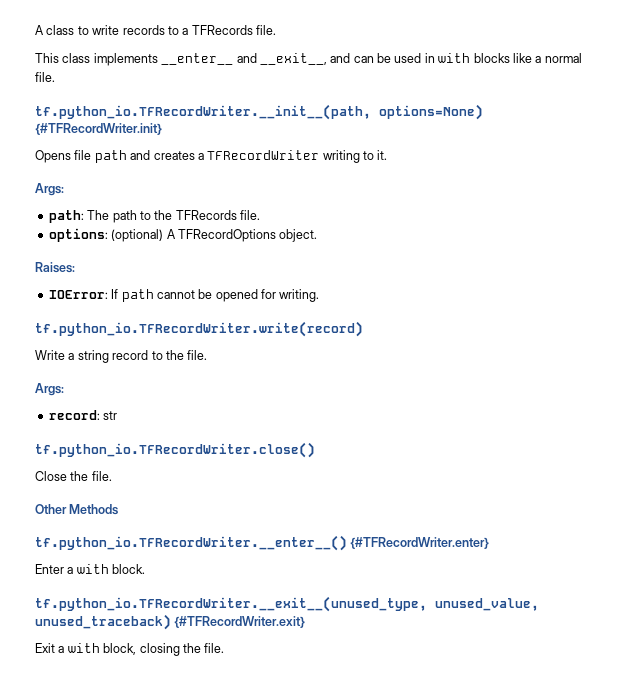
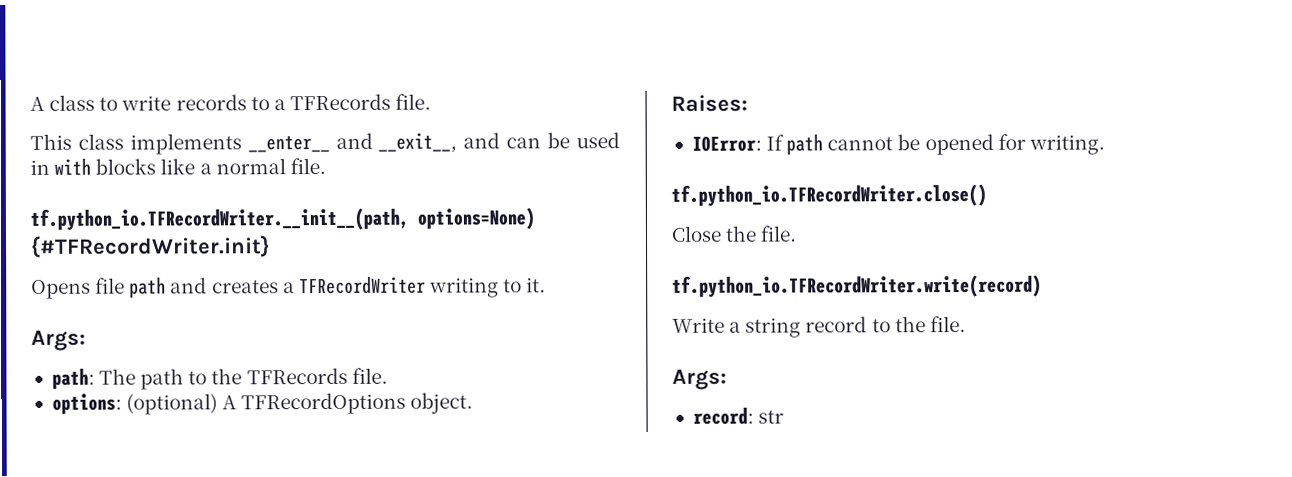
+ tf.python_io.TFRecordWriter.close()
+ Close the file.
- tf.python_io.TFRecordWriter.close()
- Close the file.
- Other Methods
- tf.python_io.TFRecordWriter.__enter__() {#TFRecordWriter.enter}
- Enter a with block.
- tf.python_io.TFRecordWriter.__exit__(unused_type, unused_value, unused_traceback) {#TFRecordWriter.exit}
- Exit a with block, closing the file.

